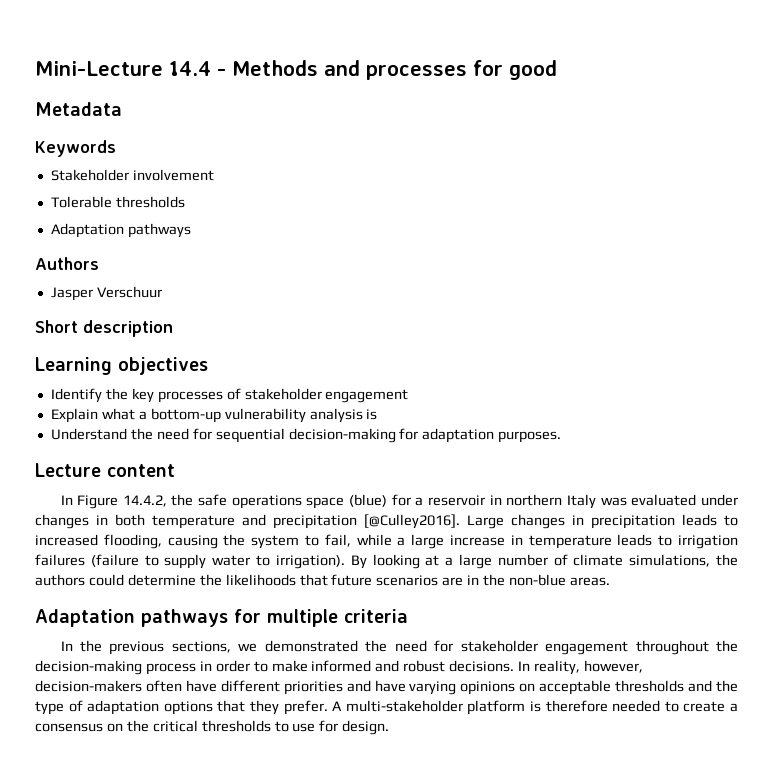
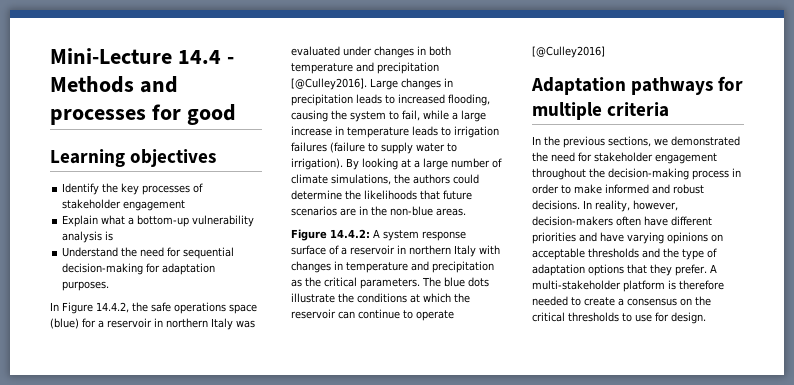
- Metadata
- Keywords
- Stakeholder involvement
- Tolerable thresholds
- Adaptation pathways
- Authors
- Jasper Verschuur
- Short description
- Lecture content
+ Figure 14.4.2: A system response surface of a reservoir in northern Italy with changes in temperature and precipitation as the critical parameters. The blue dots illustrate the conditions at which the reservoir can continue to operate [@Culley2016]

